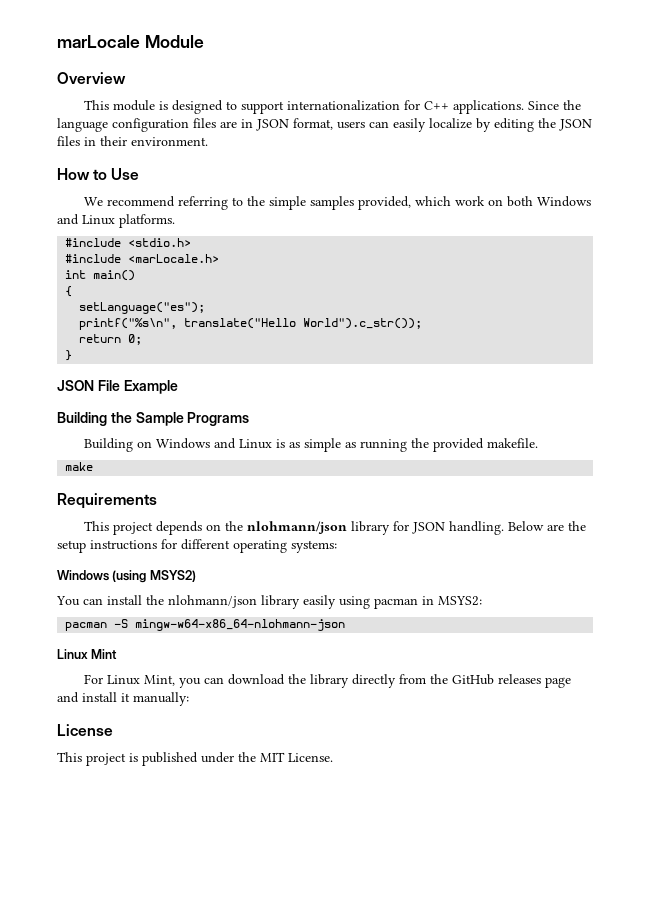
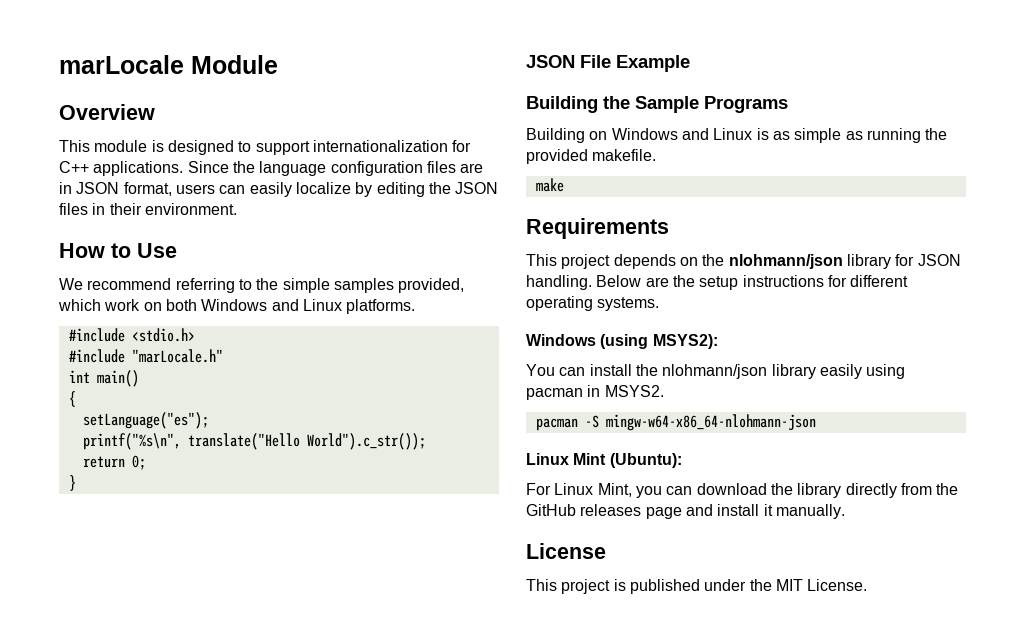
- #include <marLocale.h>
+ #include "marLocale.h"
- Below are the setup instructions for different operating systems:
+ Below are the setup instructions for different operating systems.
- Windows (using MSYS2)
+ Windows (using MSYS2):
- You can install the nlohmann/json library easily using pacman in MSYS2:
+ You can install the nlohmann/json library easily using pacman in MSYS2.
- Linux Mint
+ Linux Mint (Ubuntu):
- For Linux Mint, you can download the library directly from the GitHub releases page and install it manually:
+ For Linux Mint, you can download the library directly from the GitHub releases page and install it manually.

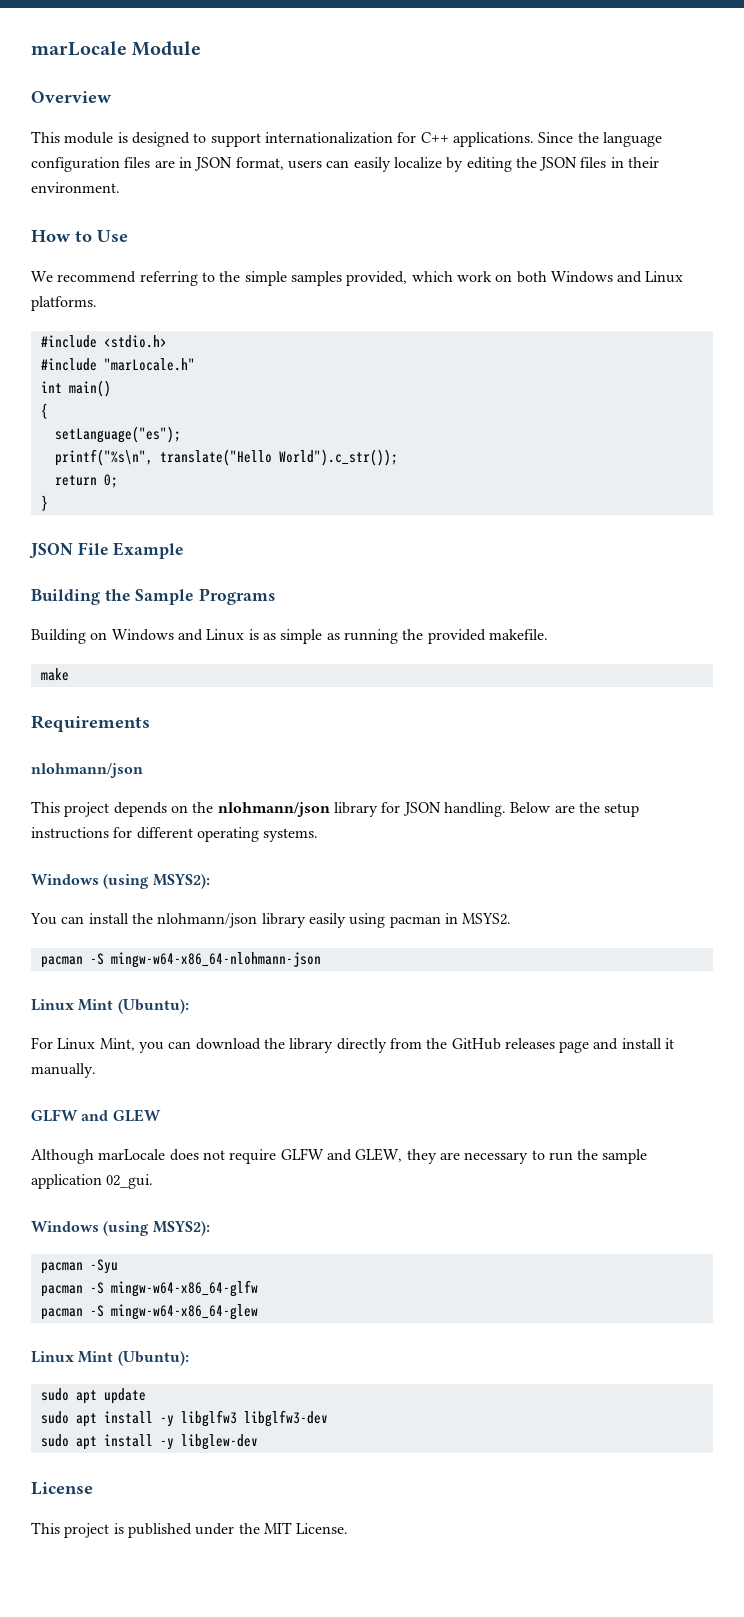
  Requirements
+ nlohmann/json
+ GLFW and GLEW
+ Although marLocale does not require GLFW and GLEW, they are necessary to run the sample application 02_gui.
+ Windows (using MSYS2):
+ pacman -Syu
+ pacman -S mingw-w64-x86_64-glfw
+ pacman -S mingw-w64-x86_64-glew
+ Linux Mint (Ubuntu):
+ sudo apt update
+ sudo apt install -y libglfw3 libglfw3-dev
+ sudo apt install -y libglew-dev

